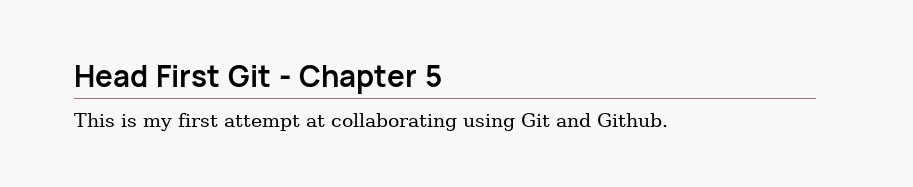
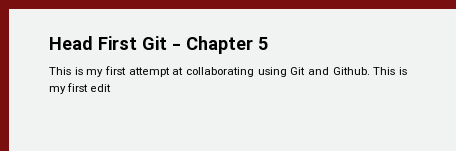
+ This is my first edit

